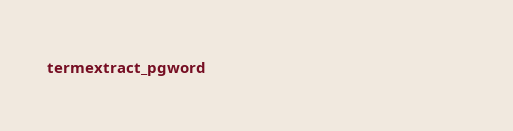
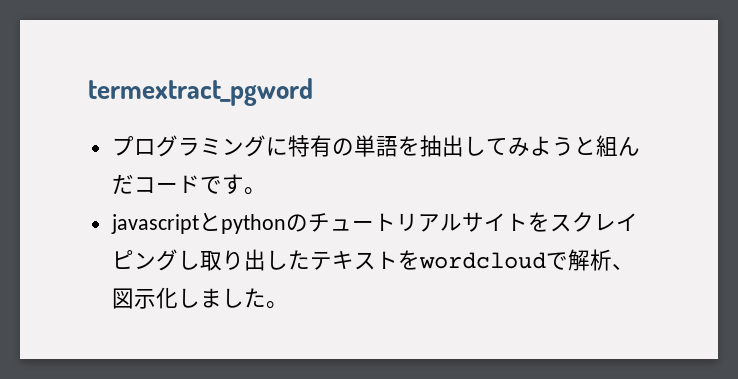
+ プログラミングに特有の単語を抽出してみようと組んだコードです。
+ javascriptとpythonのチュートリアルサイトをスクレイピングし取り出したテキストをwordcloudで解析、図示化しました。

